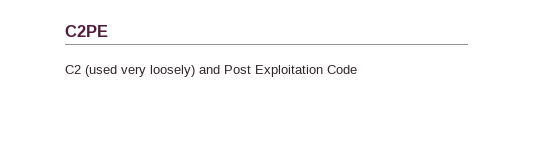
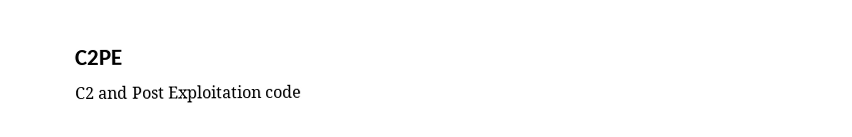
- C2 (used very loosely) and Post Exploitation Code
+ C2 and Post Exploitation code

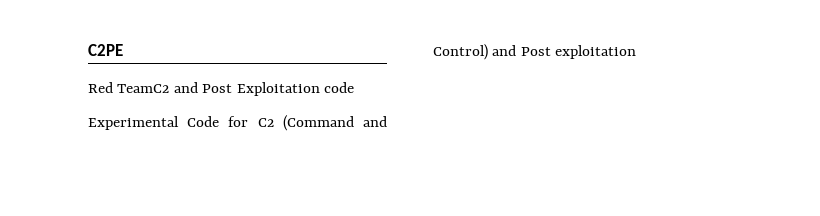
- C2 and Post Exploitation code
+ Red TeamC2 and Post Exploitation code
+ Experimental Code for C2 (Command and Control) and Post exploitation

